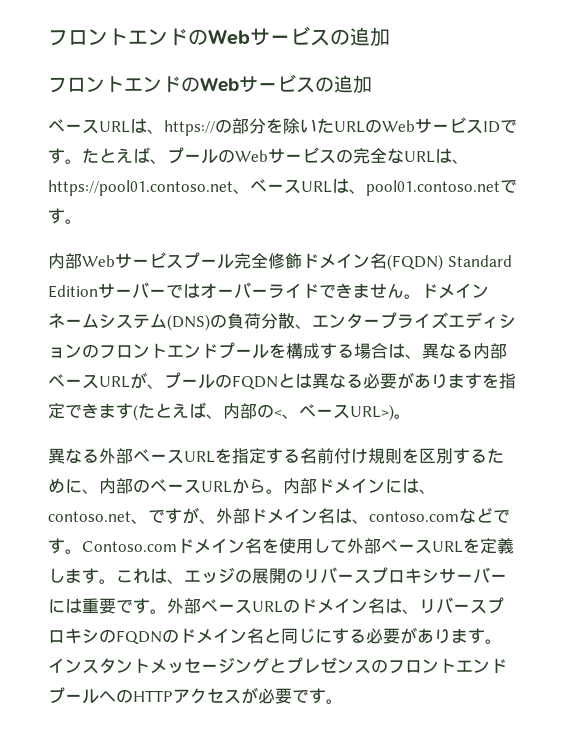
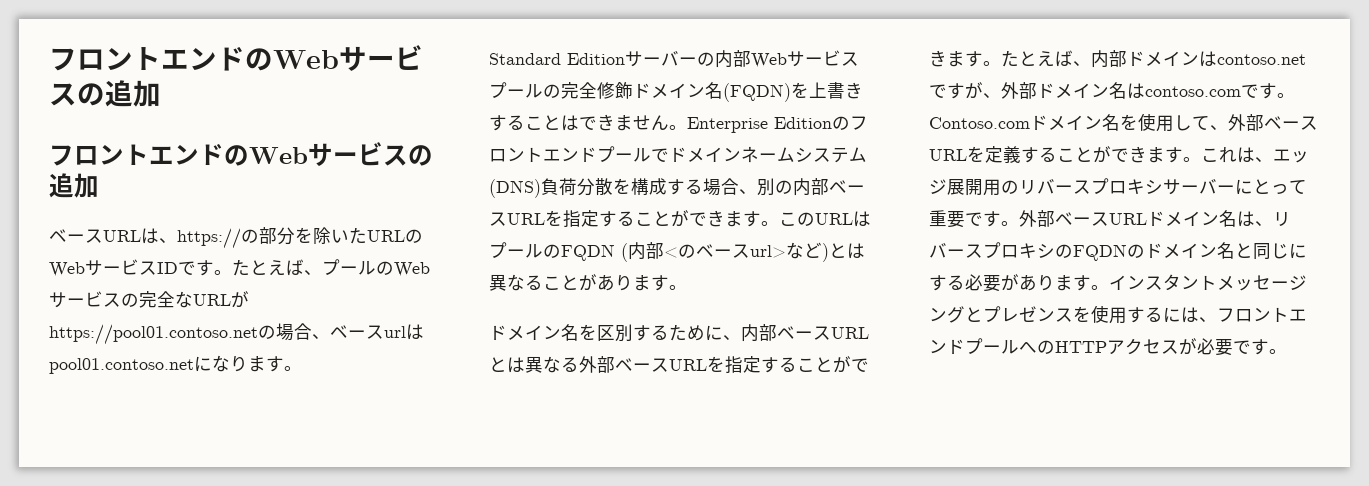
- たとえば、プールのWebサービスの完全なURLは、https://pool01.contoso.net、ベースURLは、pool01.contoso.netです。
- 内部Webサービスプール完全修飾ドメイン名(FQDN) Standard Editionサーバーではオーバーライドできません。ドメインネームシステム(DNS)の負荷分散、エンタープライズエディションのフロントエンドプールを構成する場合は、異なる内部ベースURLが、プールのFQDNとは異なる必要がありますを指定できます(たとえば、内部の<、ベースURL>)。
- 異なる外部ベースURLを指定する名前付け規則を区別するために、内部のベースURLから。内部ドメインには、contoso.net、ですが、外部ドメイン名は、contoso.comなどです。
+ たとえば、プールのWebサービスの完全なURLがhttps://pool01.contoso.netの場合、ベースurlはpool01.contoso.netになります。
+ Standard Editionサーバーの内部Webサービスプールの完全修飾ドメイン名(FQDN)を上書きすることはできません。Enterprise Editionのフロントエンドプールでドメインネームシステム(DNS)負荷分散を構成する場合、別の内部ベースURLを指定することができます。このURLはプールのFQDN (内部<のベースurl>など)とは異なることがあります。
+ ドメイン名を区別するために、内部ベースURLとは異なる外部ベースURLを指定することができます。たとえば、内部ドメインはcontoso.netですが、外部ドメイン名はcontoso.comです。
- Contoso.comドメイン名を使用して外部ベースURLを定義します。
+ Contoso.comドメイン名を使用して、外部ベースURLを定義することができます。
- これは、エッジの展開のリバースプロキシサーバーには重要です。
+ これは、エッジ展開用のリバースプロキシサーバーにとって重要です。
- 外部ベースURLのドメイン名は、リバースプロキシのFQDNのドメイン名と同じにする必要があります。
+ 外部ベースURLドメイン名は、リバースプロキシのFQDNのドメイン名と同じにする必要があります。
- インスタントメッセージングとプレゼンスのフロントエンドプールへのHTTPアクセスが必要です。
+ インスタントメッセージングとプレゼンスを使用するには、フロントエンドプールへのHTTPアクセスが必要です。

